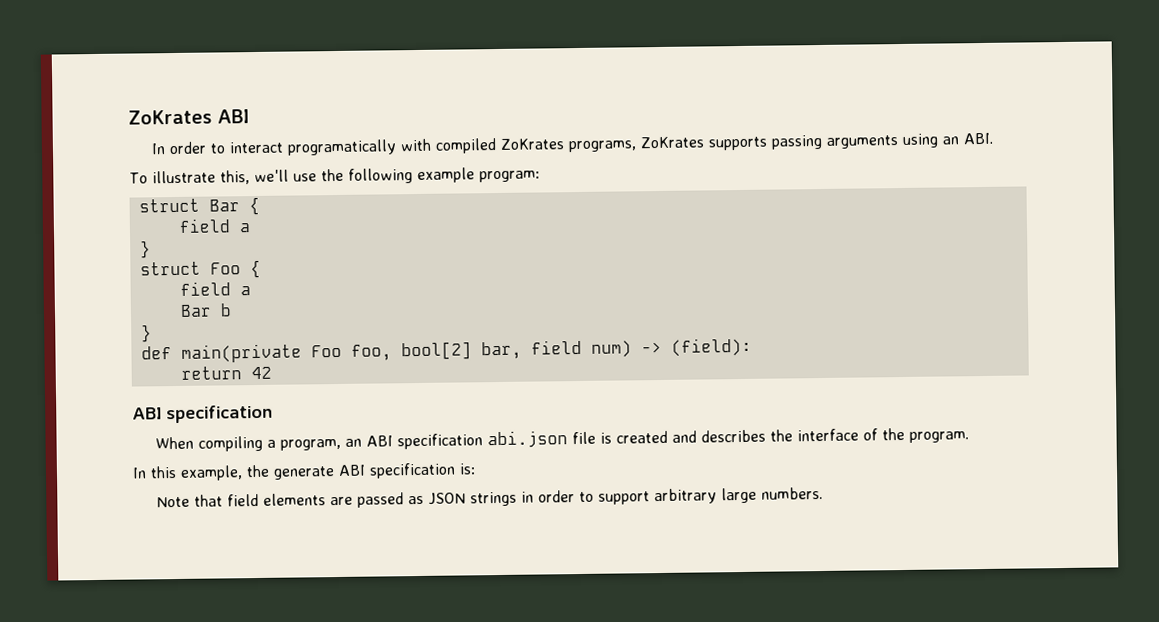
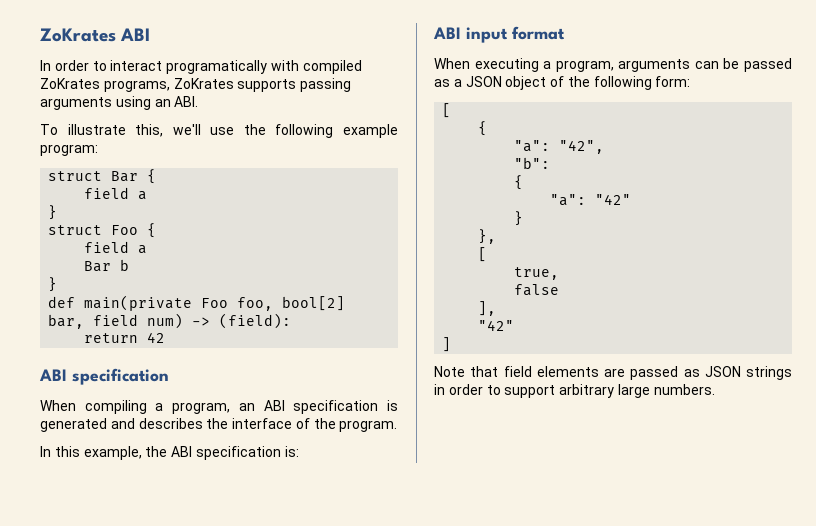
- When compiling a program, an ABI specification abi.json file is created and describes the interface of the program.
+ When compiling a program, an ABI specification is generated and describes the interface of the program.
- In this example, the generate ABI specification is:
+ In this example, the ABI specification is:
+ ABI input format
+ When executing a program, arguments can be passed as a JSON object of the following form:
+ [
+ {
+ "a": "42",
+ "b":
+ {
+ "a": "42"
+ }
+ },
+ [
+ true,
+ false
+ ],
+ "42"
+ ]

